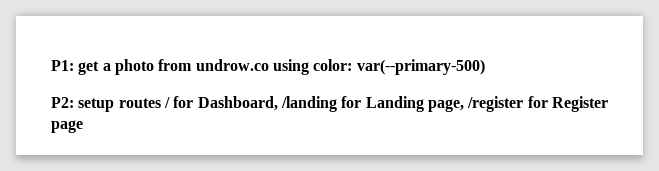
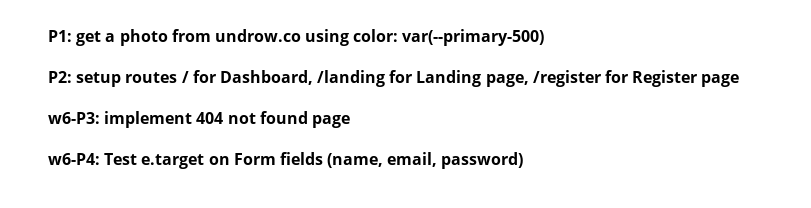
+ w6-P3: implement 404 not found page
+ w6-P4: Test e.target on Form fields (name, email, password)

